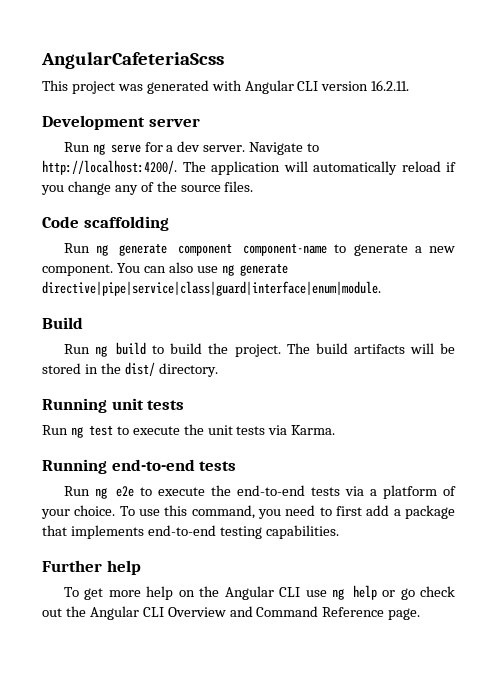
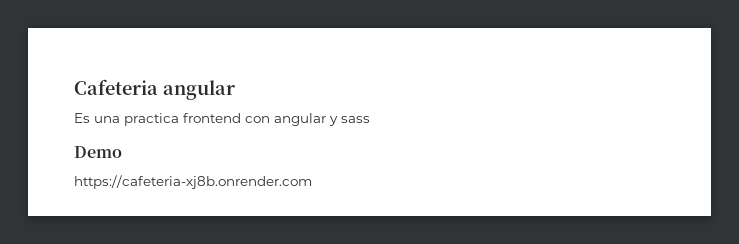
- AngularCafeteriaScss
- This project was generated with Angular CLI version 16.2.11.
- Development server
- Run ng serve for a dev server. Navigate to http://localhost:4200/. The application will automatically reload if you change any of the source files.
- Code scaffolding
- Run ng generate component component-name to generate a new component. You can also use ng generate directive|pipe|service|class|guard|interface|enum|module.
- Build
- Run ng build to build the project. The build artifacts will be stored in the dist/ directory.
- Running unit tests
- Run ng test to execute the unit tests via Karma.
- Running end-to-end tests
- Run ng e2e to execute the end-to-end tests via a platform of your choice. To use this command, you need to first add a package that implements end-to-end testing capabilities.
- Further help
- To get more help on the Angular CLI use ng help or go check out the Angular CLI Overview and Command Reference page.
+ Cafeteria angular
+ Es una practica frontend con angular y sass
+ Demo
+ https://cafeteria-xj8b.onrender.com

